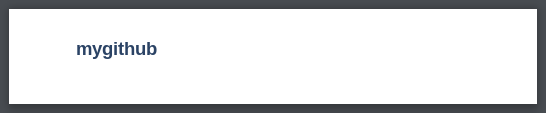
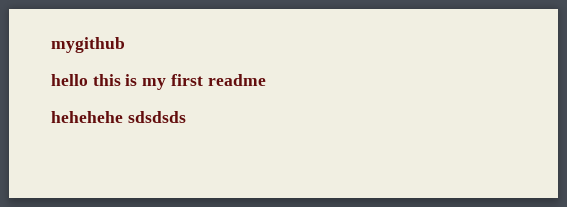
+ hello this is my first readme
+ hehehehe sdsdsds

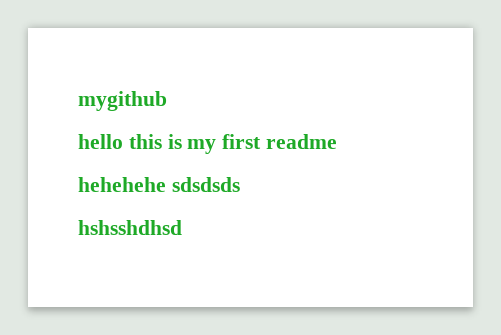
+ hshsshdhsd

